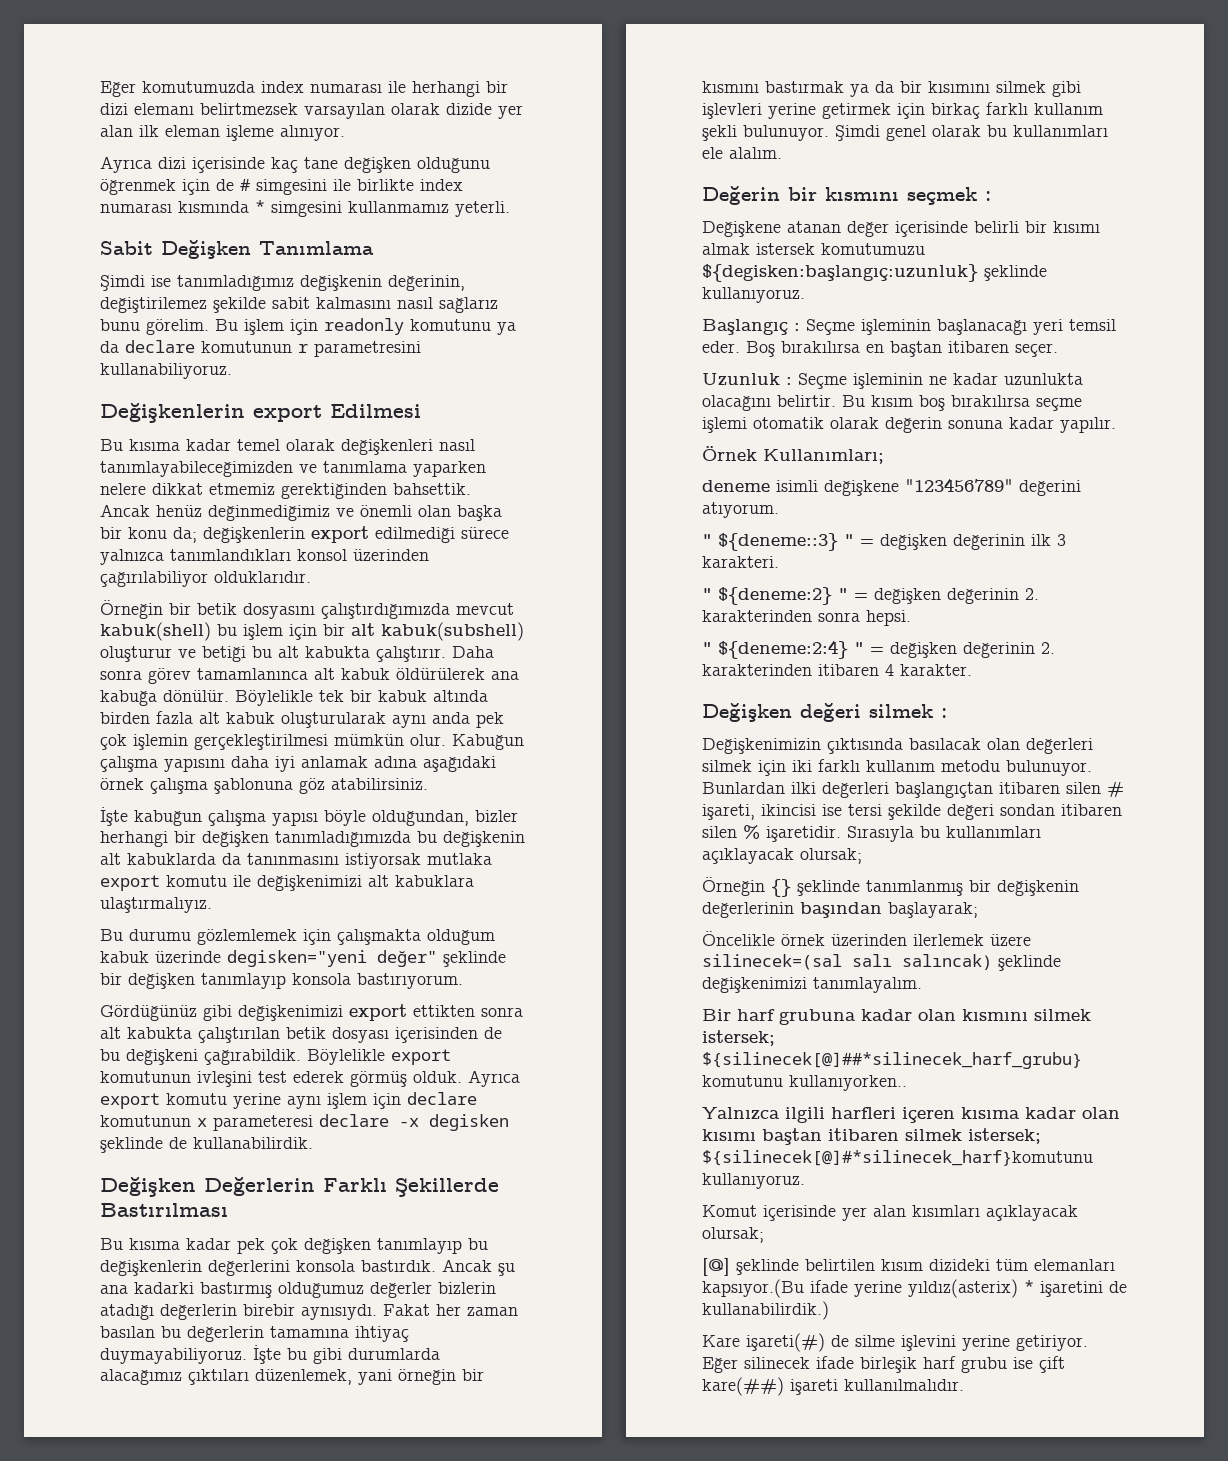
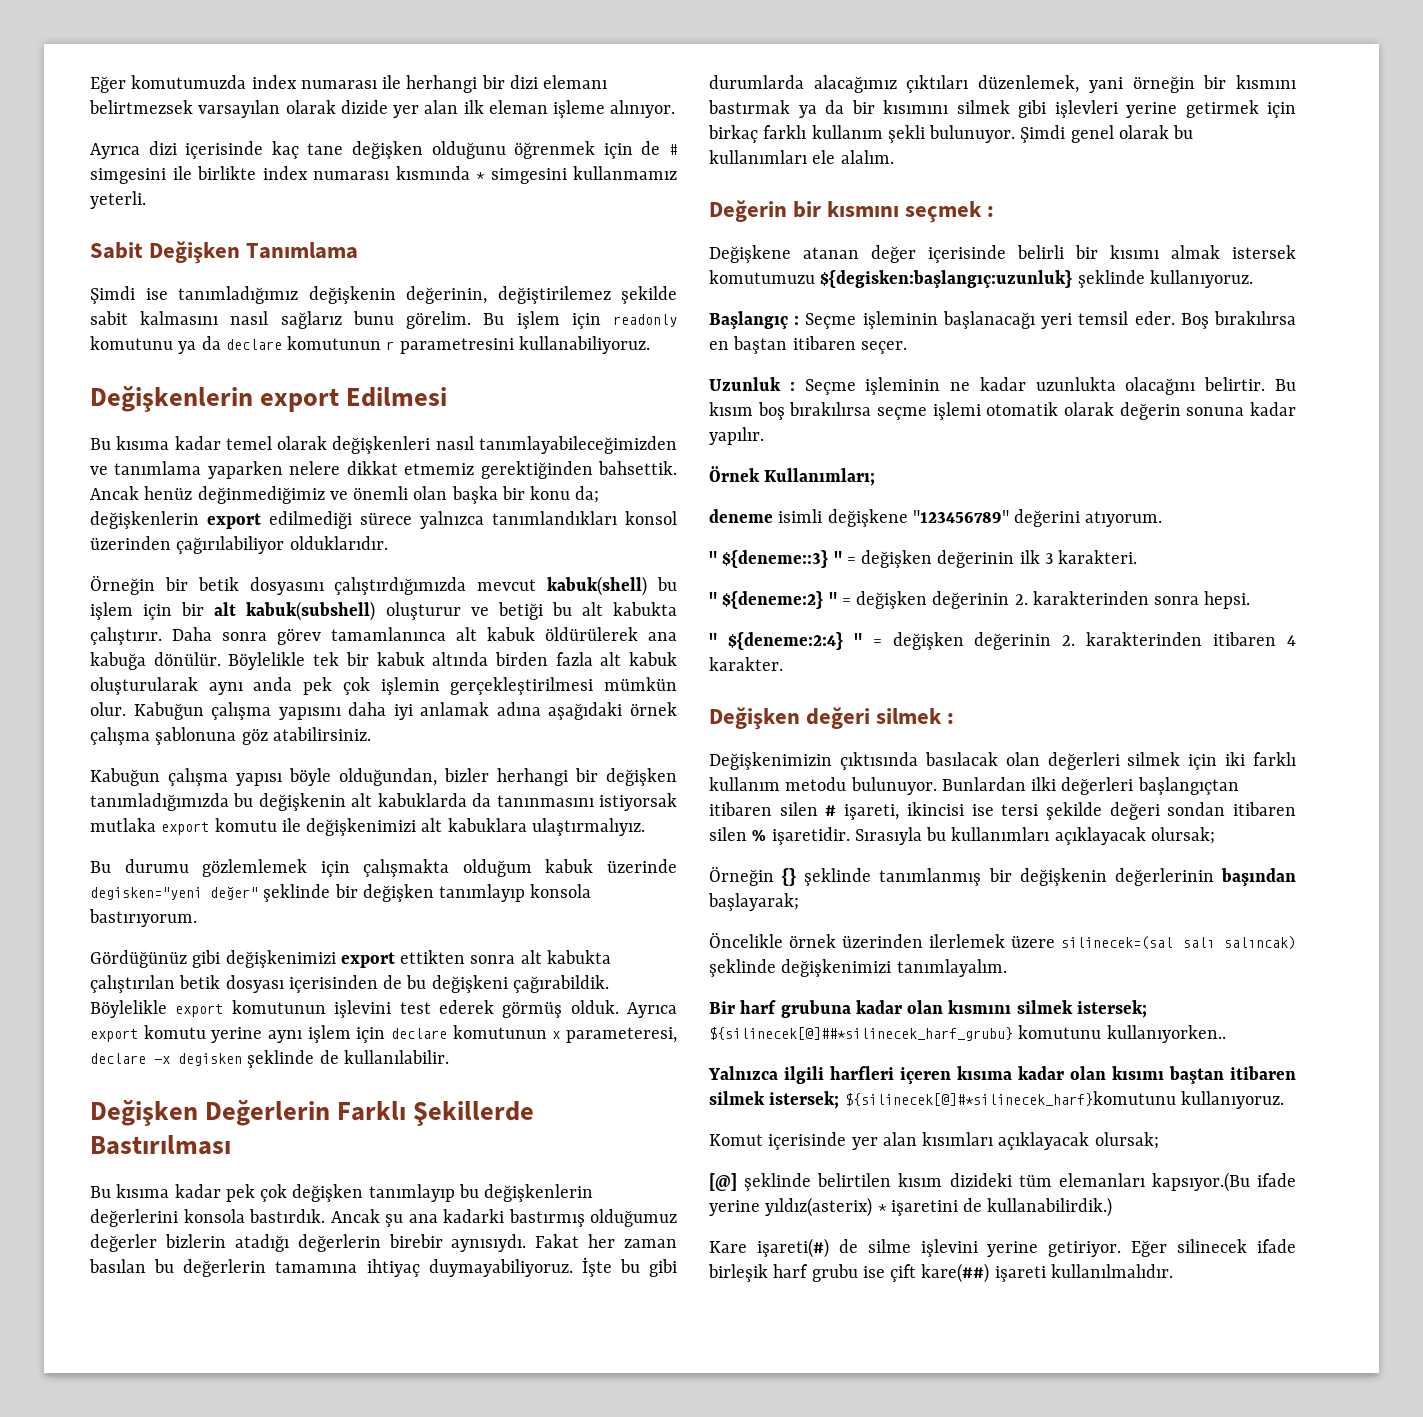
- İşte kabuğun çalışma yapısı böyle olduğundan, bizler herhangi bir değişken tanımladığımızda bu değişkenin alt kabuklarda da tanınmasını istiyorsak mutlaka export komutu ile değişkenimizi alt kabuklara ulaştırmalıyız.
+ Kabuğun çalışma yapısı böyle olduğundan, bizler herhangi bir değişken tanımladığımızda bu değişkenin alt kabuklarda da tanınmasını istiyorsak mutlaka export komutu ile değişkenimizi alt kabuklara ulaştırmalıyız.
- Böylelikle export komutunun ivleşini test ederek görmüş olduk.
+ Böylelikle export komutunun işlevini test ederek görmüş olduk.
- Ayrıca export komutu yerine aynı işlem için declare komutunun x parameteresi declare -x degisken şeklinde de kullanabilirdik.
+ Ayrıca export komutu yerine aynı işlem için declare komutunun x parameteresi, declare -x degisken şeklinde de kullanılabilir.

